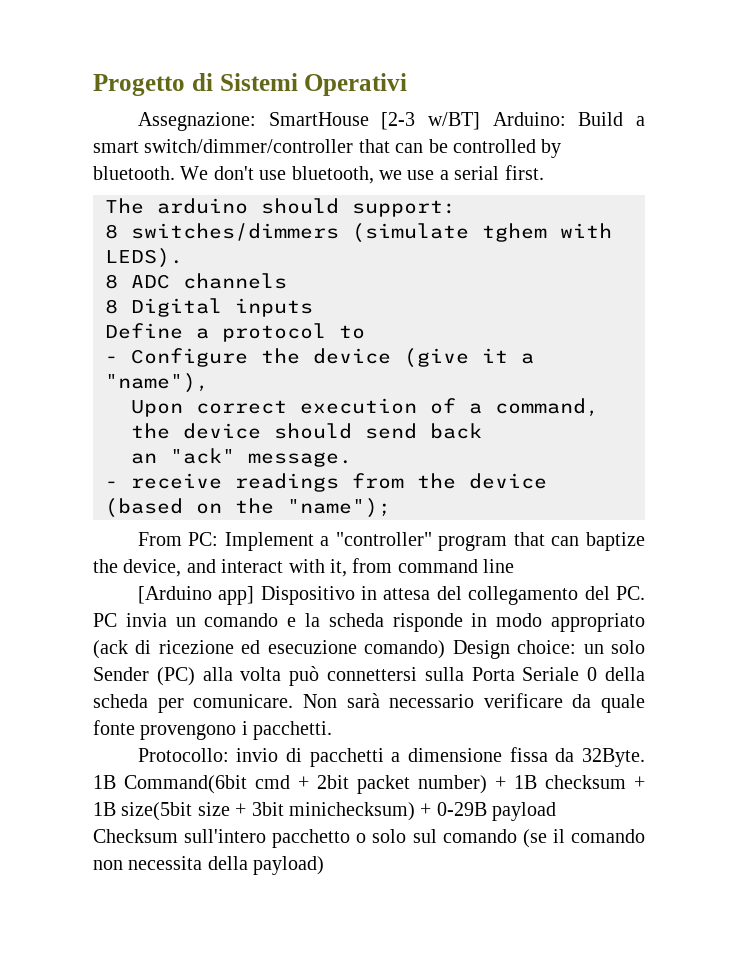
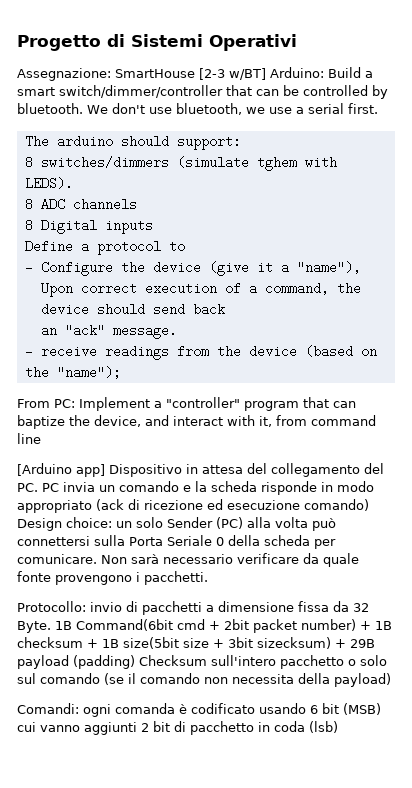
- Protocollo: invio di pacchetti a dimensione fissa da 32Byte.
+ Protocollo: invio di pacchetti a dimensione fissa da 32 Byte.
- 1B Command(6bit cmd + 2bit packet number) + 1B checksum + 1B size(5bit size + 3bit minichecksum) + 0-29B payload Checksum sull'intero pacchetto o solo sul comando (se il comando non necessita della payload)
+ 1B Command(6bit cmd + 2bit packet number) + 1B checksum + 1B size(5bit size + 3bit sizecksum) + 29B payload (padding) Checksum sull'intero pacchetto o solo sul comando (se il comando non necessita della payload)
+ Comandi: ogni comanda è codificato usando 6 bit (MSB) cui vanno aggiunti 2 bit di pacchetto in coda (lsb)

